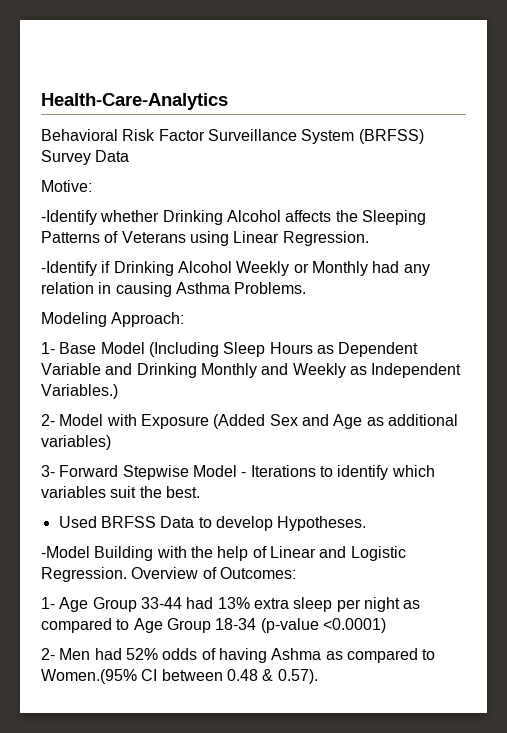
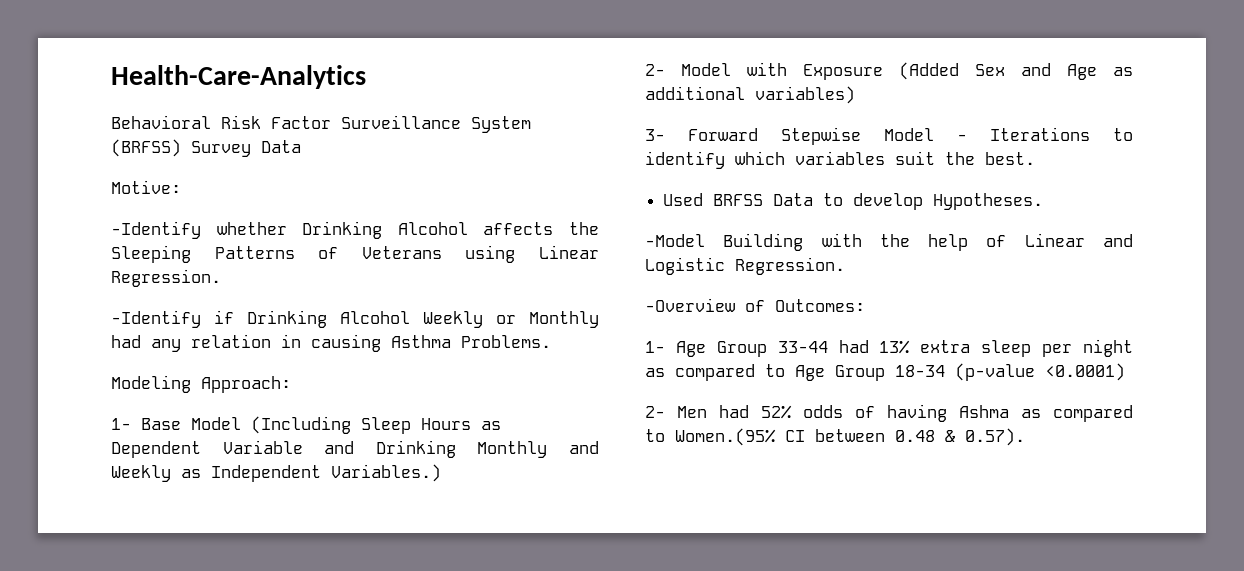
- -Model Building with the help of Linear and Logistic Regression. Overview of Outcomes:
+ -Model Building with the help of Linear and Logistic Regression.
+ -Overview of Outcomes:

